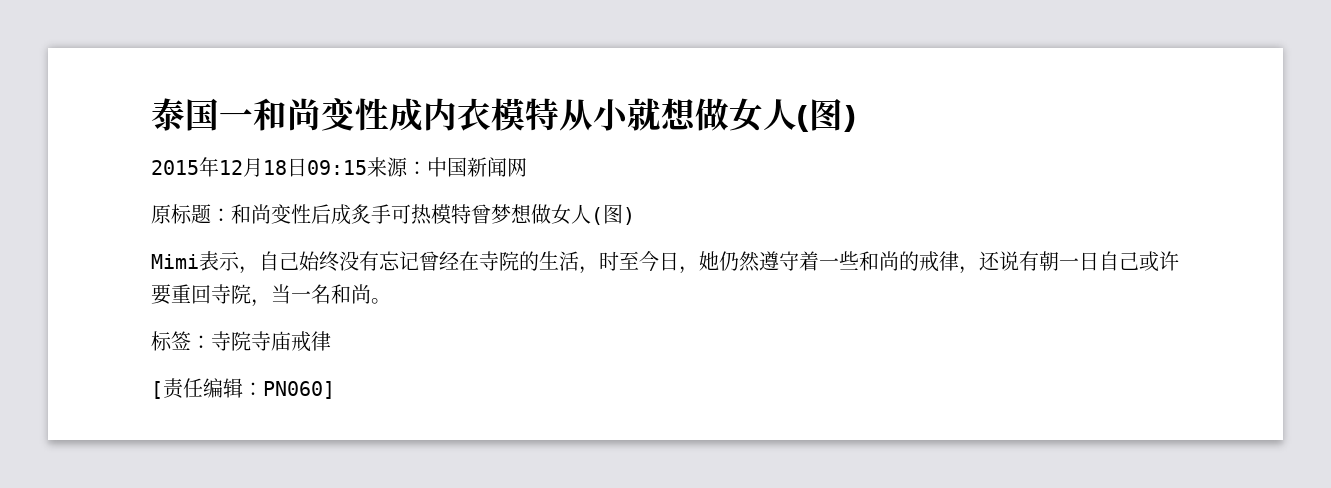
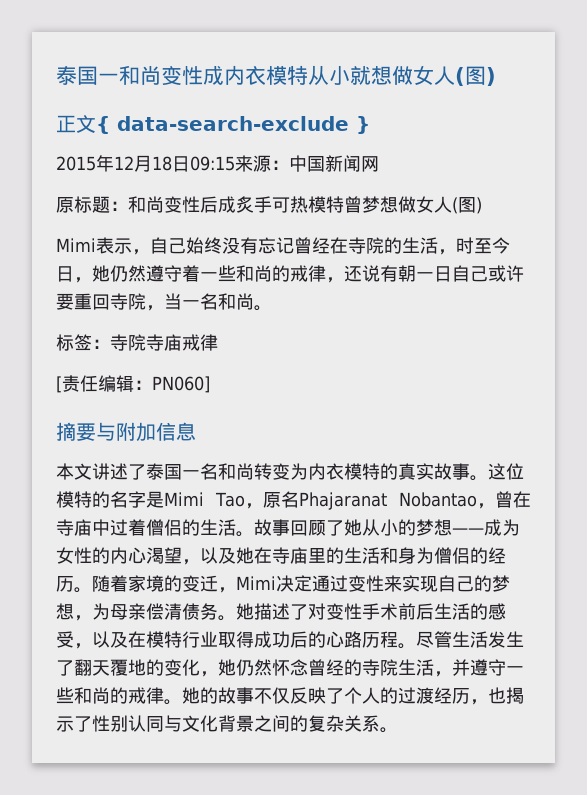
+ 正文{ data-search-exclude }
+ 摘要与附加信息
+ 本文讲述了泰国一名和尚转变为内衣模特的真实故事。这位模特的名字是Mimi Tao，原名Phajaranat Nobantao，曾在寺庙中过着僧侣的生活。故事回顾了她从小的梦想——成为女性的内心渴望，以及她在寺庙里的生活和身为僧侣的经历。随着家境的变迁，Mimi决定通过变性来实现自己的梦想，为母亲偿清债务。她描述了对变性手术前后生活的感受，以及在模特行业取得成功后的心路历程。尽管生活发生了翻天覆地的变化，她仍然怀念曾经的寺院生活，并遵守一些和尚的戒律。她的故事不仅反映了个人的过渡经历，也揭示了性别认同与文化背景之间的复杂关系。

